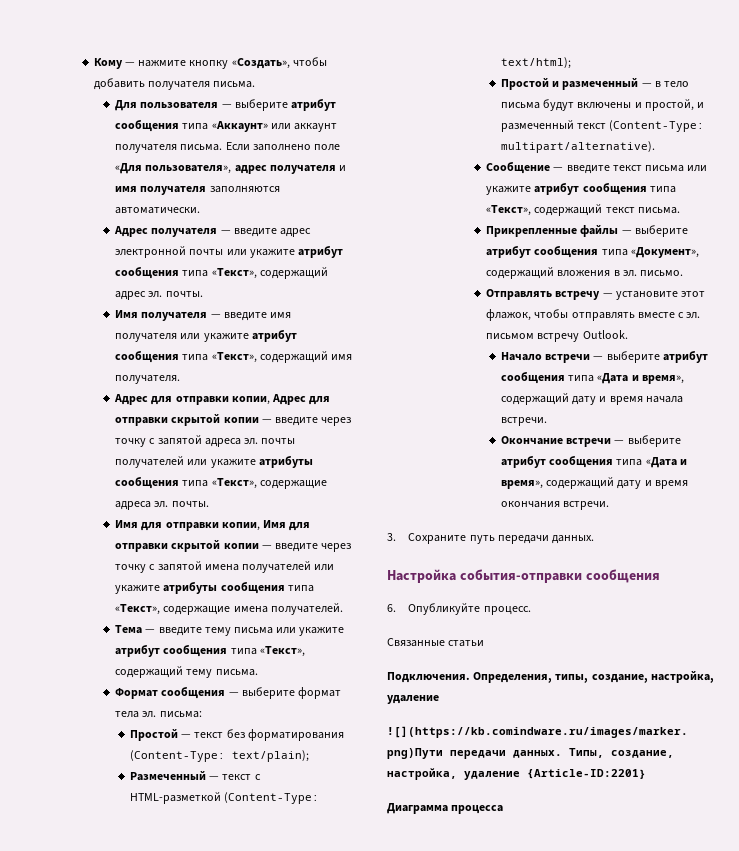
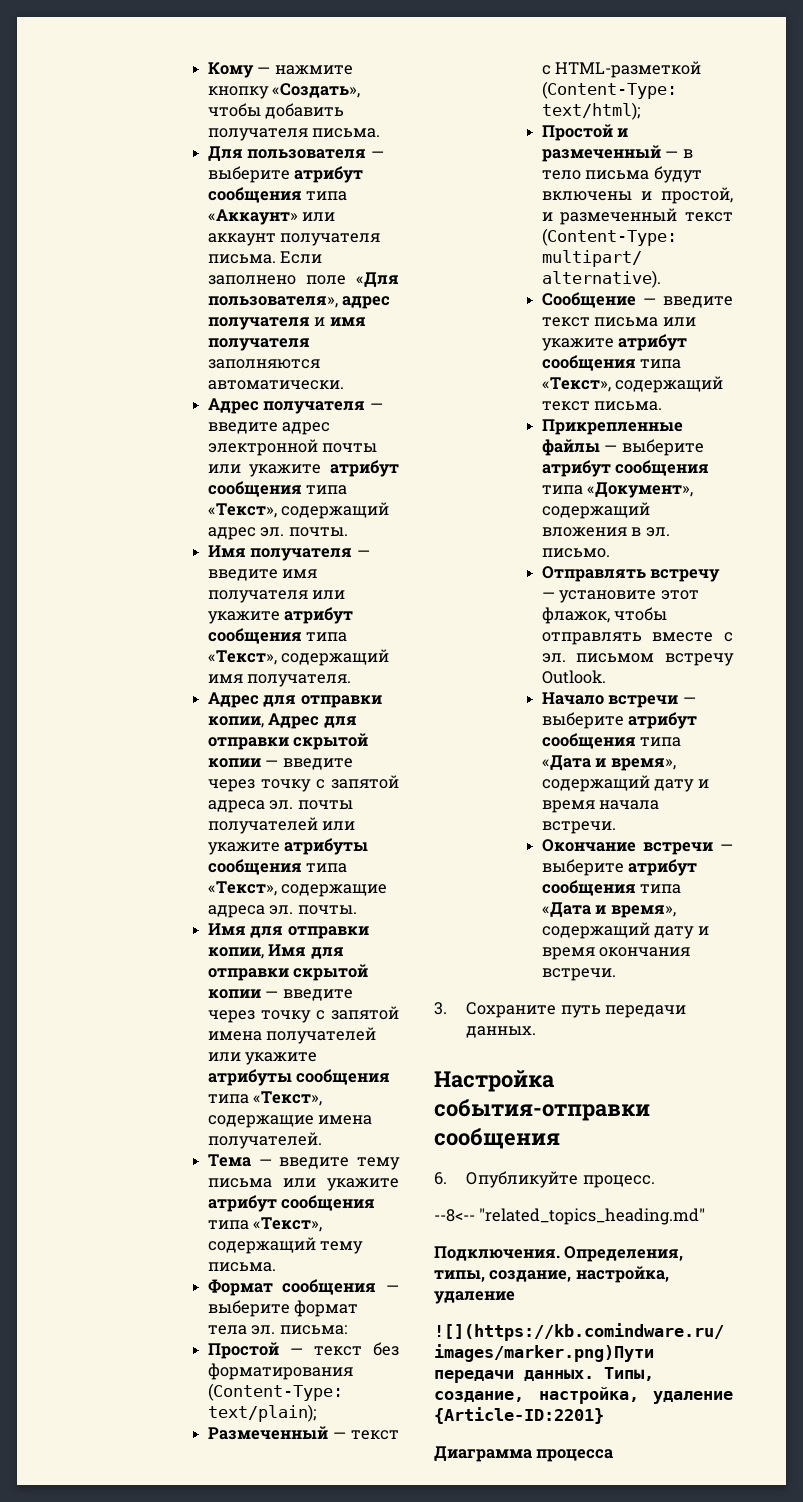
- Связанные статьи
+ --8<-- "related_topics_heading.md"

